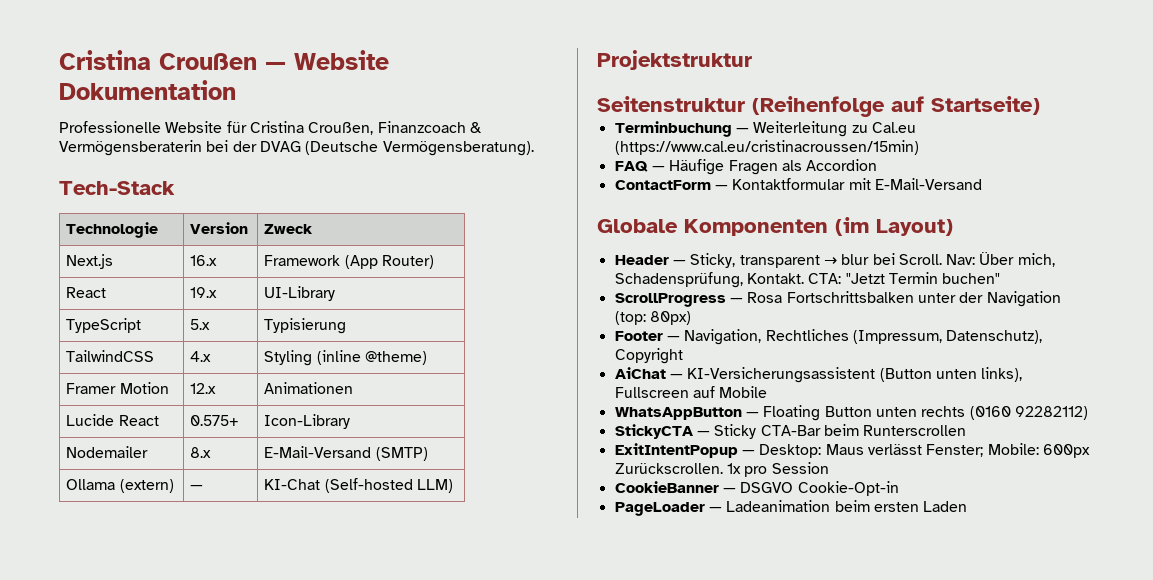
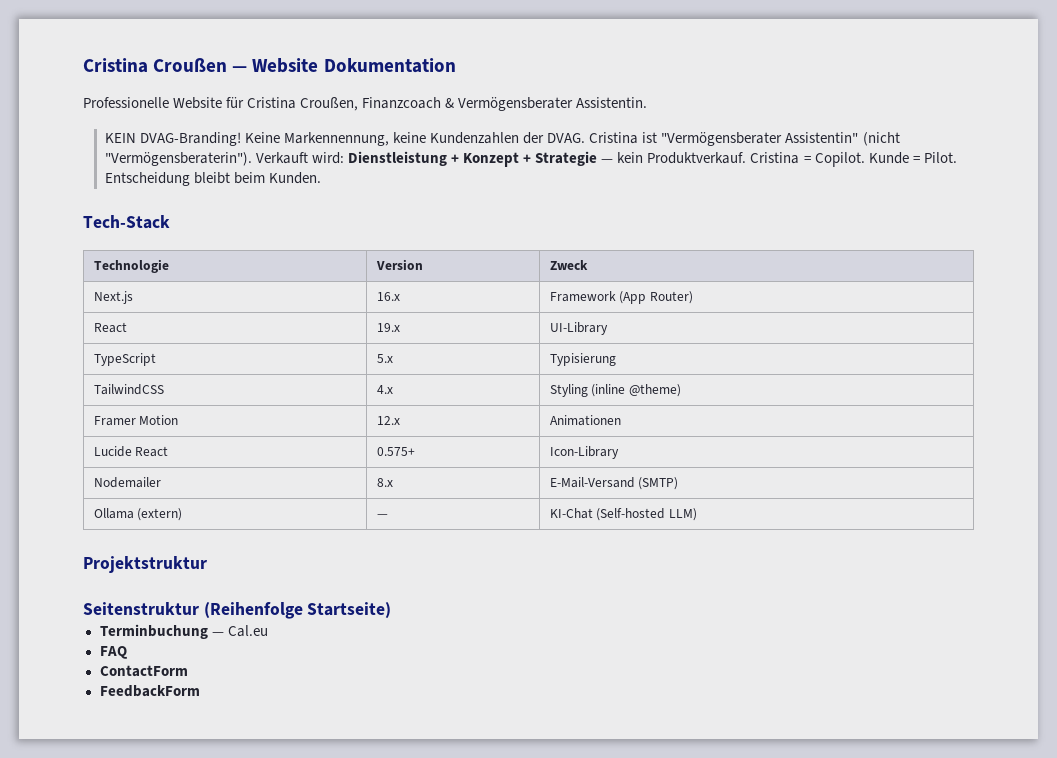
- Professionelle Website für Cristina Croußen, Finanzcoach & Vermögensberaterin bei der DVAG (Deutsche Vermögensberatung).
+ Professionelle Website für Cristina Croußen, Finanzcoach & Vermögensberater Assistentin.
+ KEIN DVAG-Branding! Keine Markennennung, keine Kundenzahlen der DVAG. Cristina ist "Vermögensberater Assistentin" (nicht "Vermögensberaterin"). Verkauft wird: Dienstleistung + Konzept + Strategie — kein Produktverkauf. Cristina = Copilot. Kunde = Pilot. Entscheidung bleibt beim Kunden.
- Seitenstruktur (Reihenfolge auf Startseite)
+ Seitenstruktur (Reihenfolge Startseite)
- Terminbuchung — Weiterleitung zu Cal.eu (https://www.cal.eu/cristinacroussen/15min)
+ Terminbuchung — Cal.eu
- FAQ — Häufige Fragen als Accordion
- ContactForm — Kontaktformular mit E-Mail-Versand
- Globale Komponenten (im Layout)
- Header — Sticky, transparent → blur bei Scroll. Nav: Über mich, Schadensprüfung, Kontakt. CTA: "Jetzt Termin buchen"
- ScrollProgress — Rosa Fortschrittsbalken unter der Navigation (top: 80px)
- Footer — Navigation, Rechtliches (Impressum, Datenschutz), Copyright
- AiChat — KI-Versicherungsassistent (Button unten links), Fullscreen auf Mobile
- WhatsAppButton — Floating Button unten rechts (0160 92282112)
- StickyCTA — Sticky CTA-Bar beim Runterscrollen
- ExitIntentPopup — Desktop: Maus verlässt Fenster; Mobile: 600px Zurückscrollen. 1x pro Session
- CookieBanner — DSGVO Cookie-Opt-in
- PageLoader — Ladeanimation beim ersten Laden
+ FAQ
+ ContactForm
+ FeedbackForm

